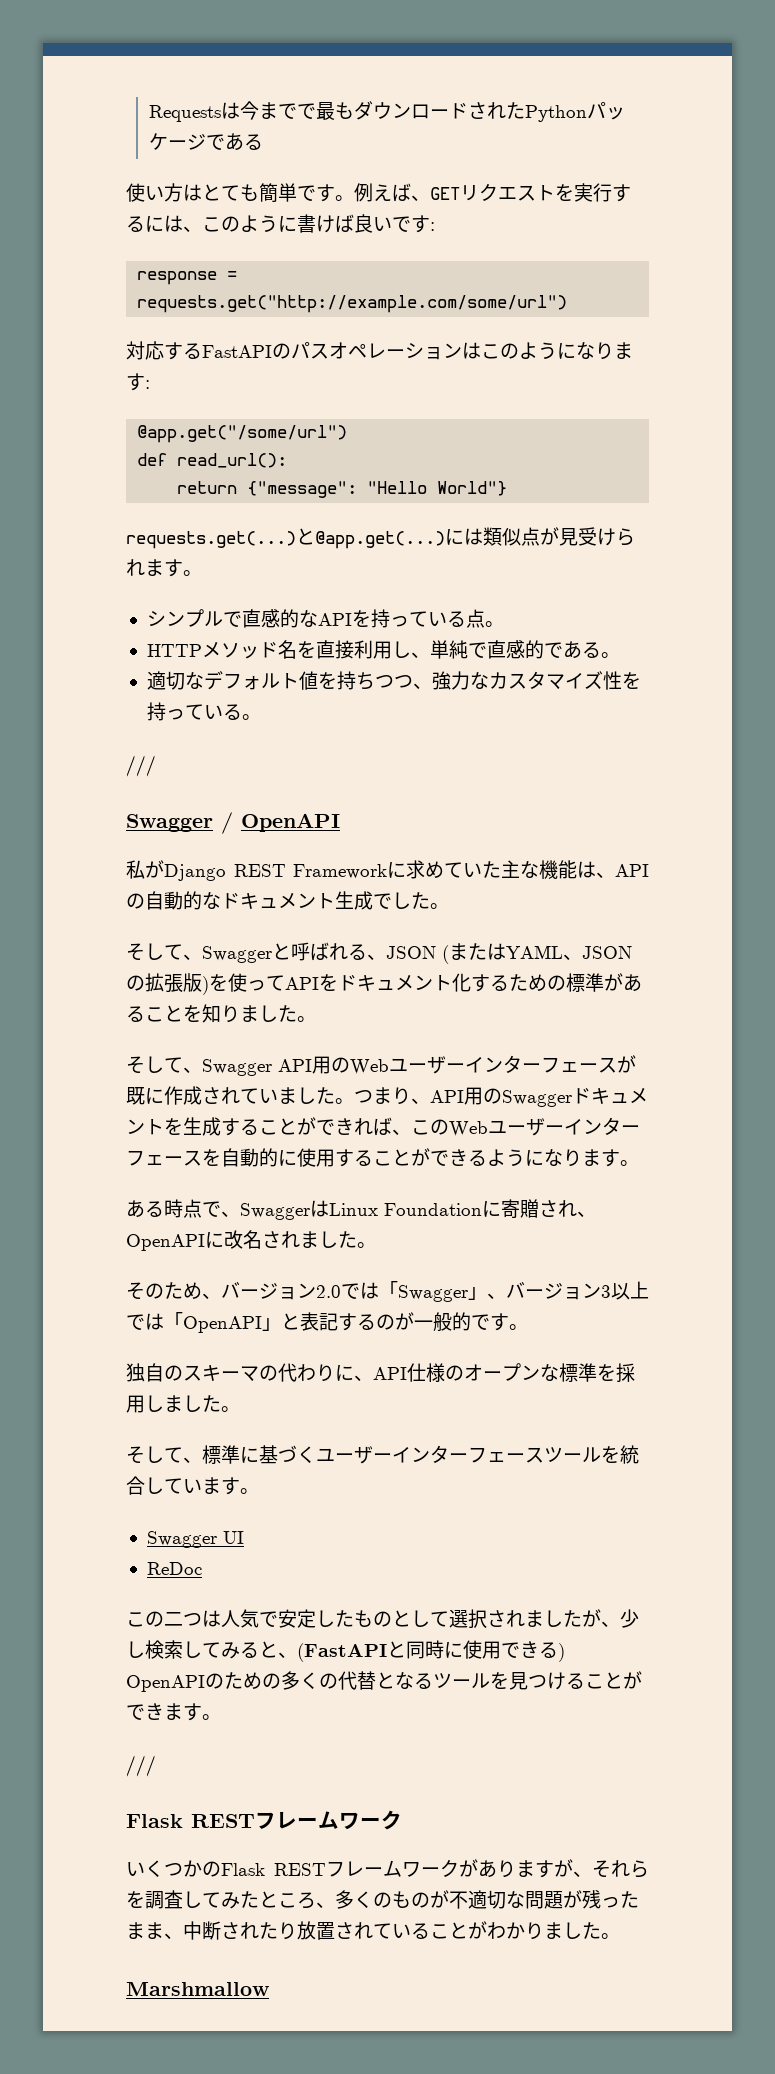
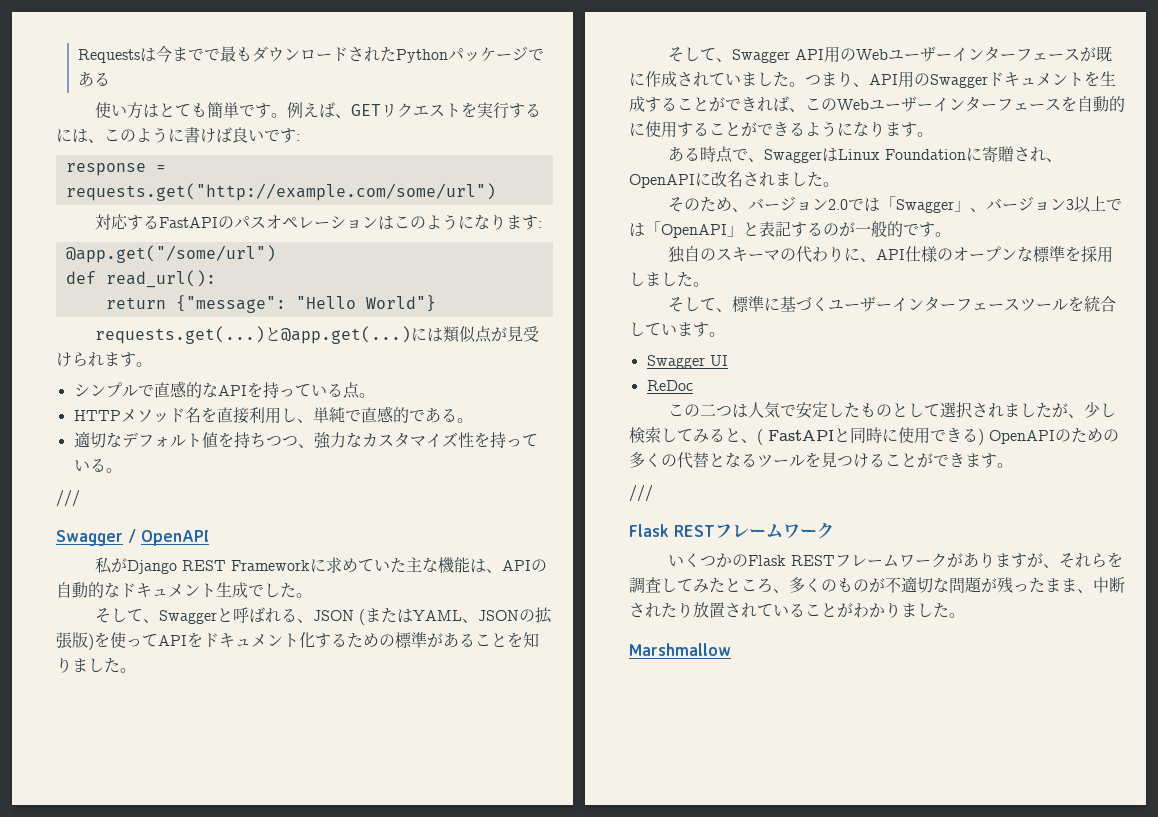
- この二つは人気で安定したものとして選択されましたが、少し検索してみると、(FastAPIと同時に使用できる) OpenAPIのための多くの代替となるツールを見つけることができます。
+ この二つは人気で安定したものとして選択されましたが、少し検索してみると、( FastAPIと同時に使用できる) OpenAPIのための多くの代替となるツールを見つけることができます。

